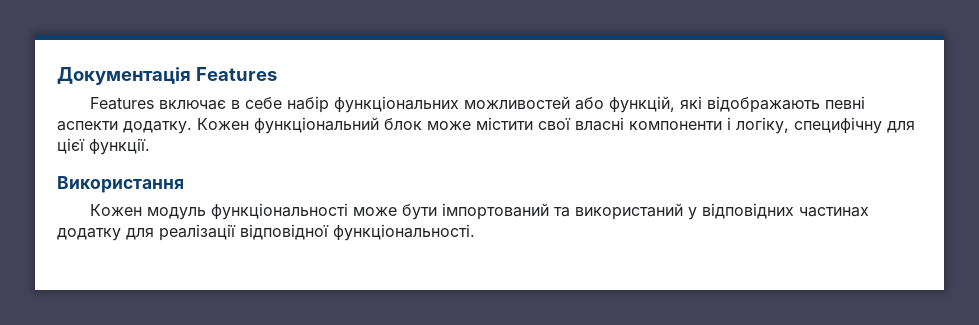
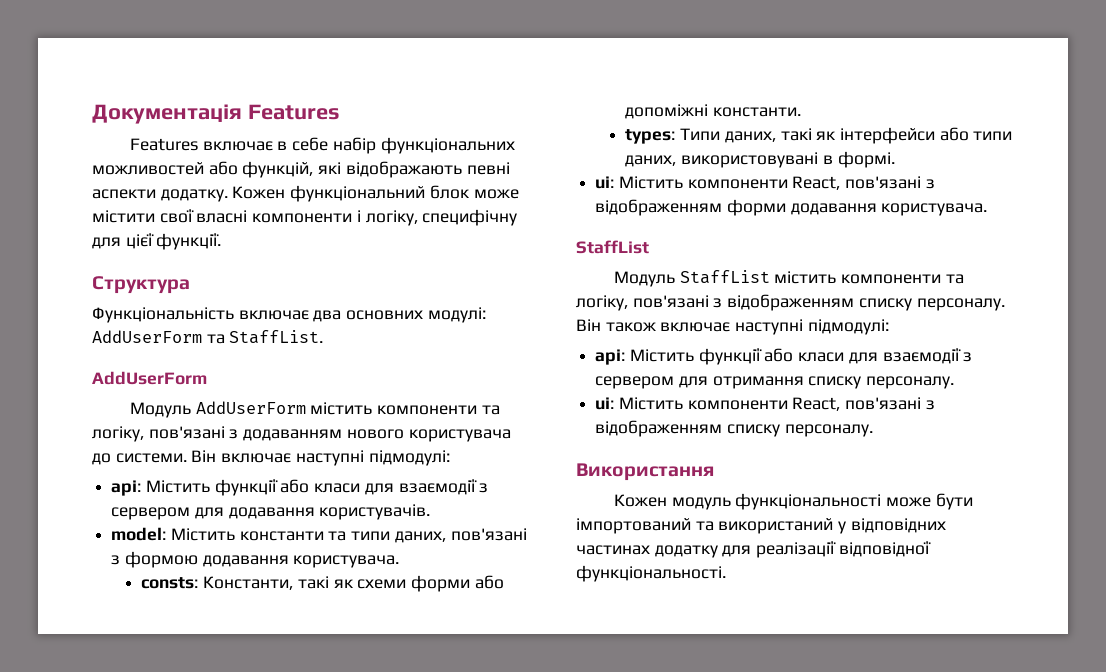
+ Структура
+ Функціональність включає два основних модулі: AddUserForm та StaffList.
+ AddUserForm
+ Модуль AddUserForm містить компоненти та логіку, пов'язані з додаванням нового користувача до системи. Він включає наступні підмодулі:
+ api: Містить функції або класи для взаємодії з сервером для додавання користувачів.
+ model: Містить константи та типи даних, пов'язані з формою додавання користувача.
+ consts: Константи, такі як схеми форми або допоміжні константи.
+ types: Типи даних, такі як інтерфейси або типи даних, використовувані в формі.
+ ui: Містить компоненти React, пов'язані з відображенням форми додавання користувача.
+ StaffList
+ Модуль StaffList містить компоненти та логіку, пов'язані з відображенням списку персоналу. Він також включає наступні підмодулі:
+ api: Містить функції або класи для взаємодії з сервером для отримання списку персоналу.
+ ui: Містить компоненти React, пов'язані з відображенням списку персоналу.

